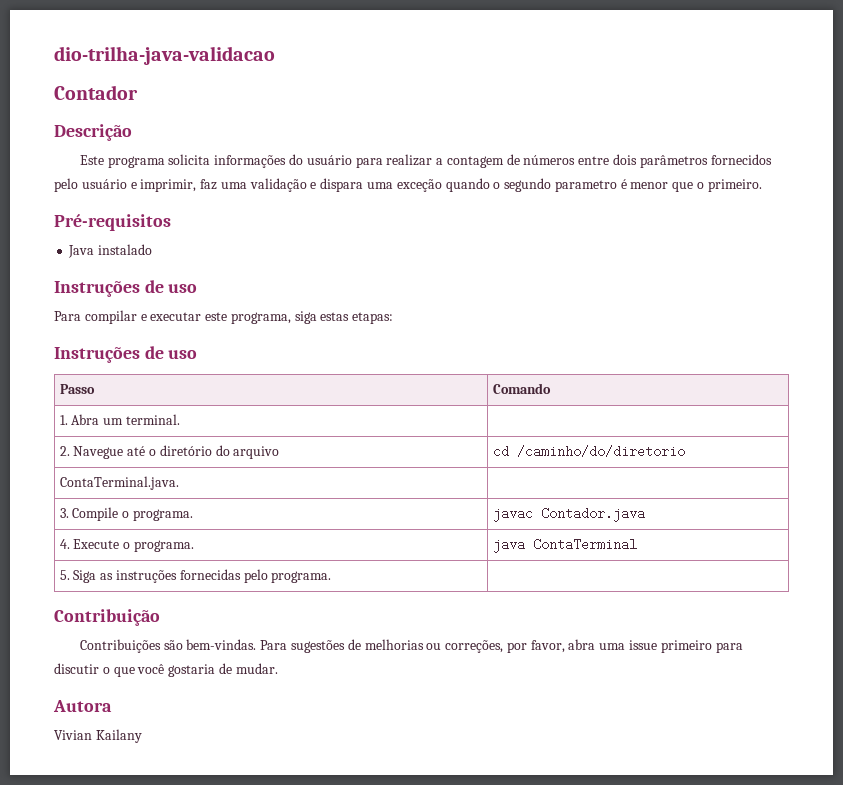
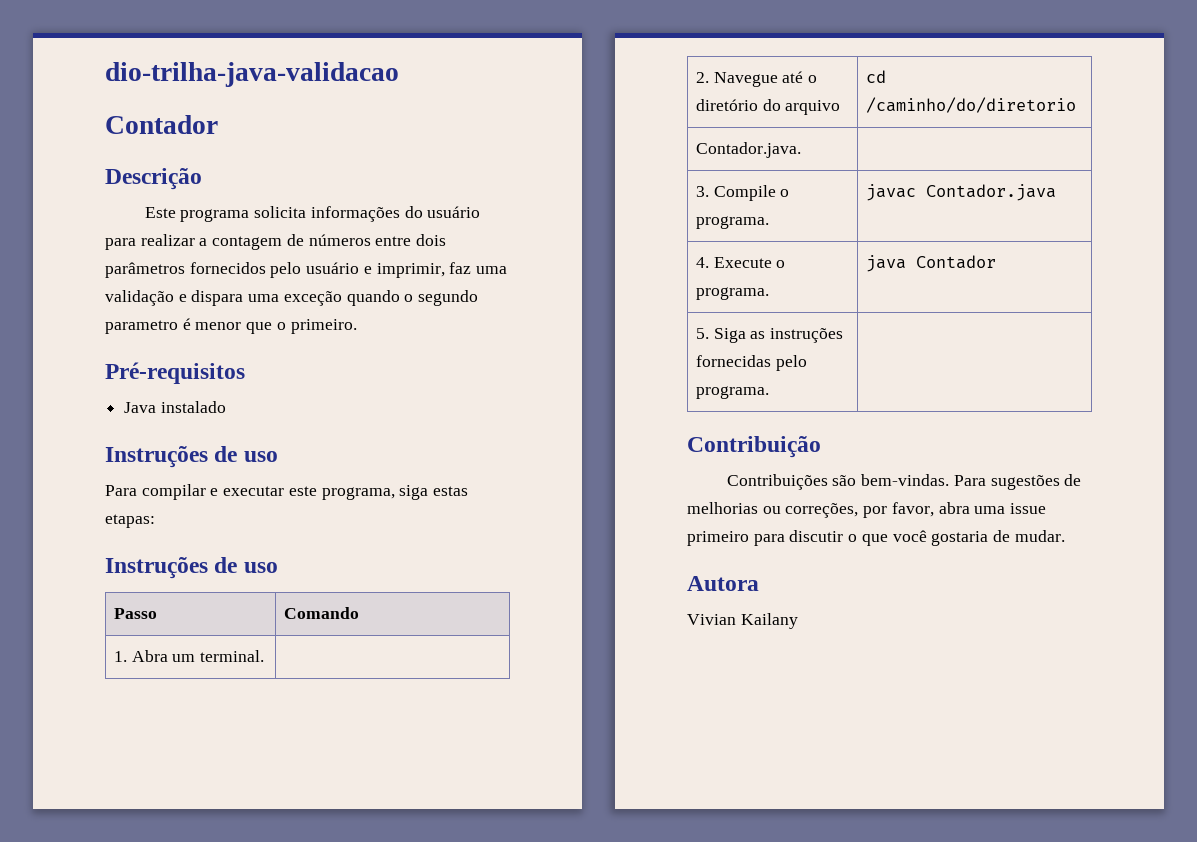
- ContaTerminal.java. |
+ Contador.java. |
- 4. Execute o programa. | java ContaTerminal
+ 4. Execute o programa. | java Contador

